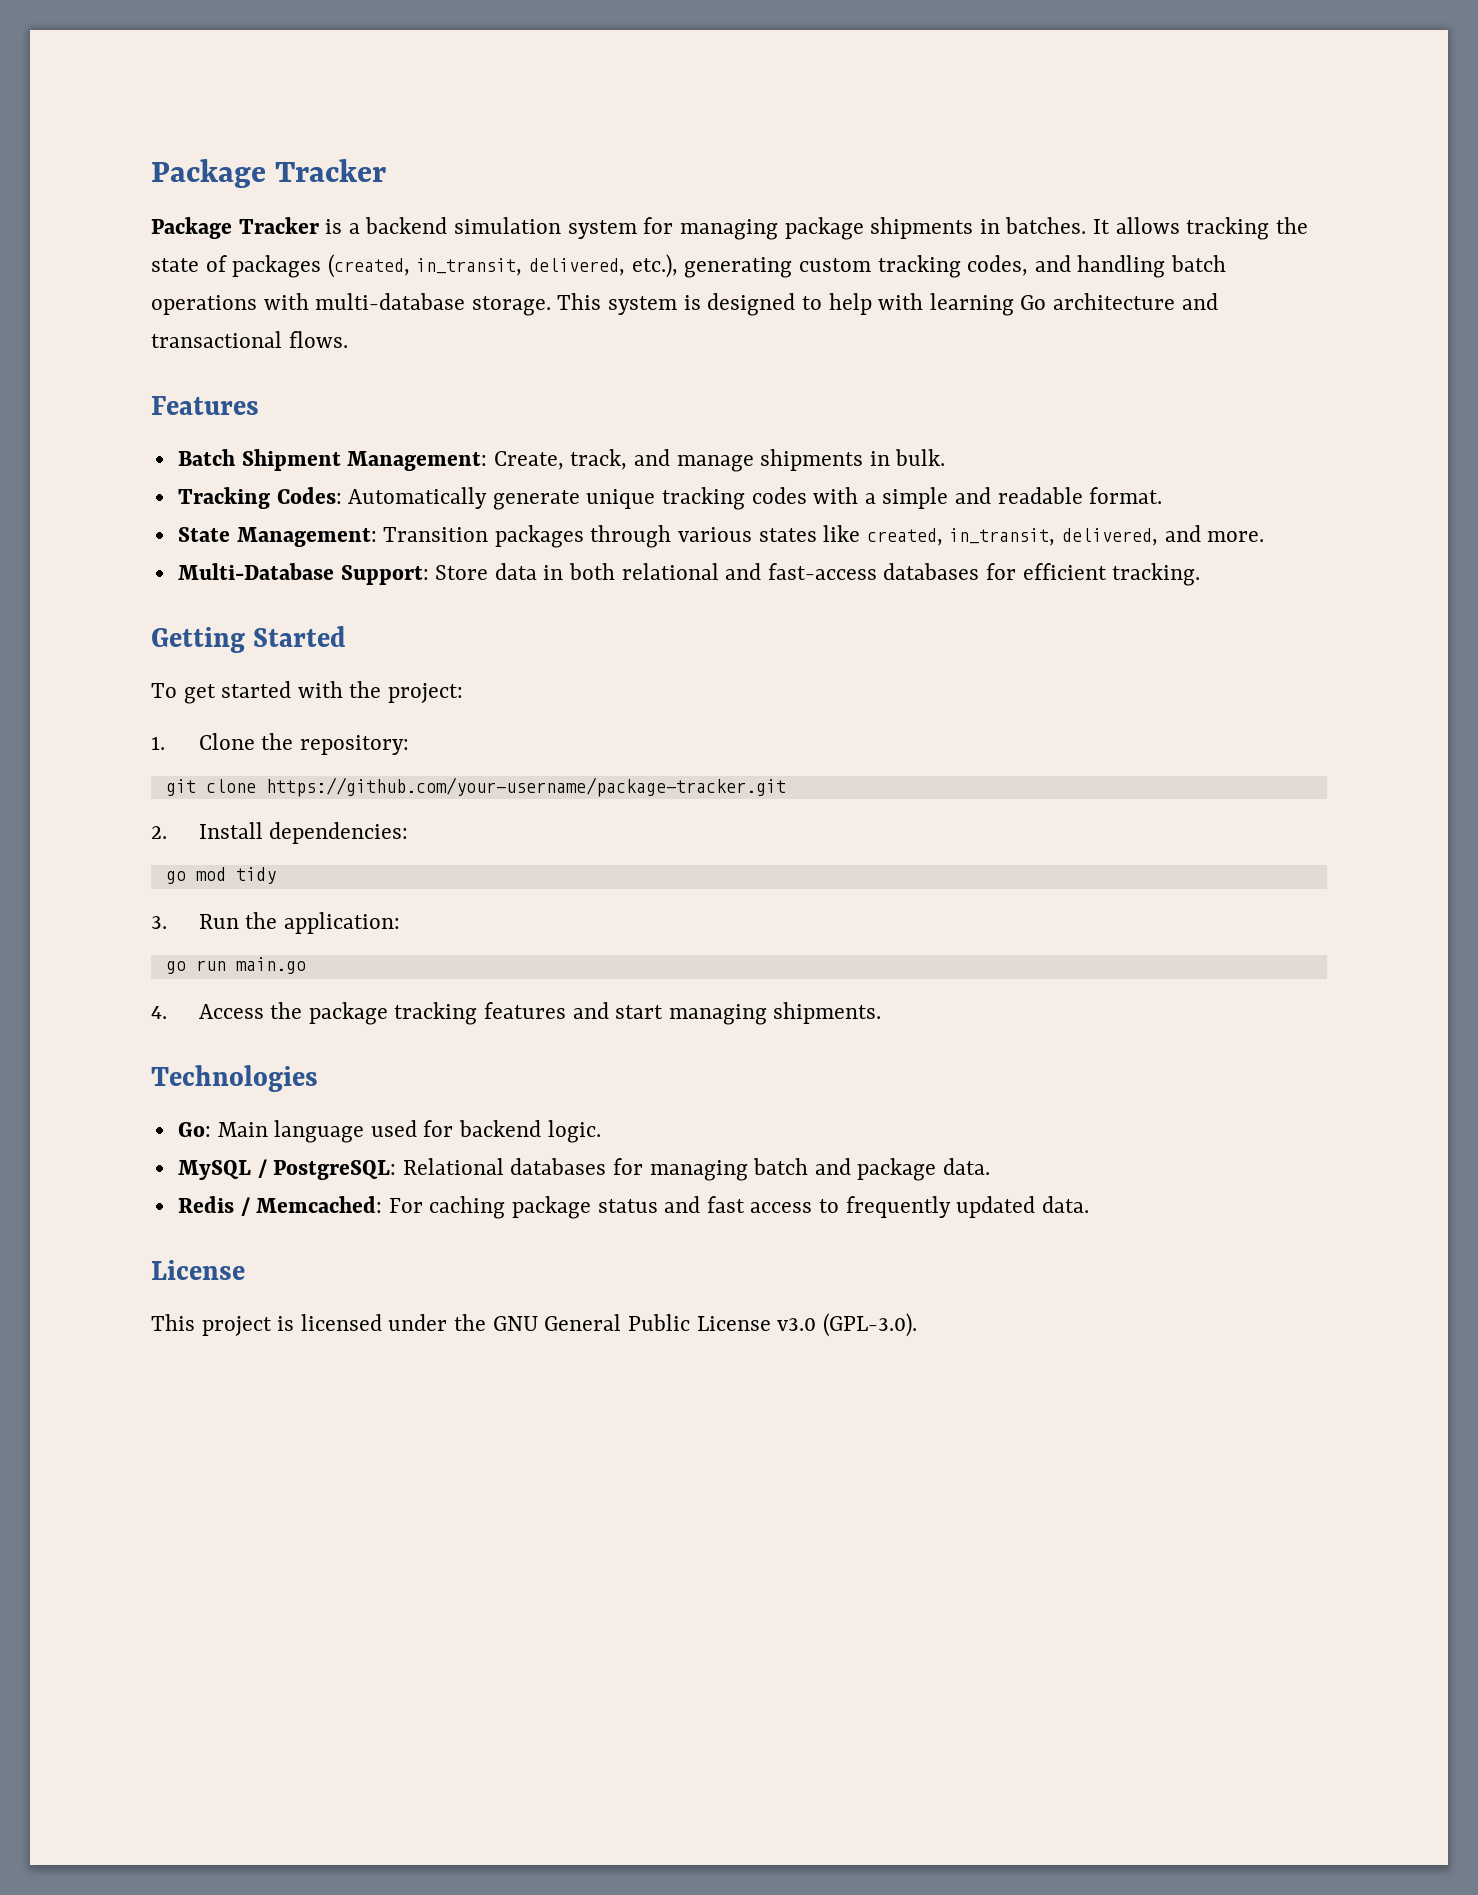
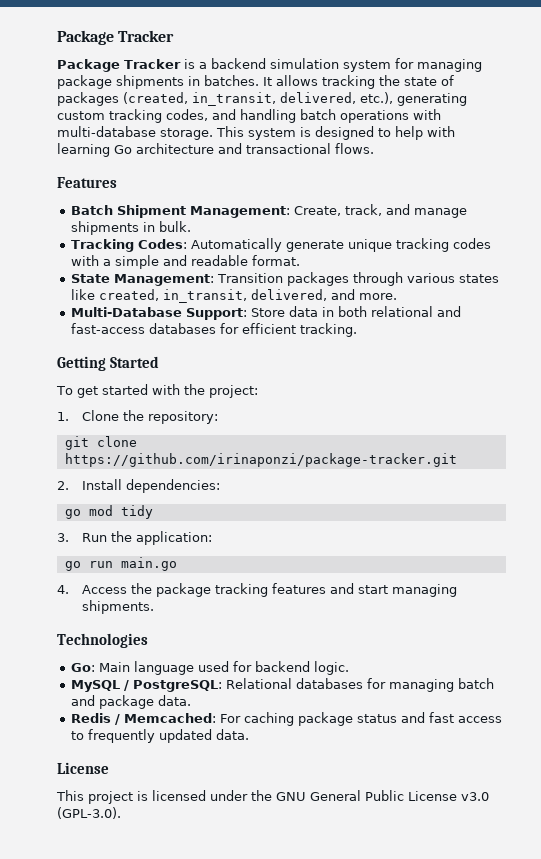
- git clone https://github.com/your-username/package-tracker.git
+ git clone https://github.com/irinaponzi/package-tracker.git

